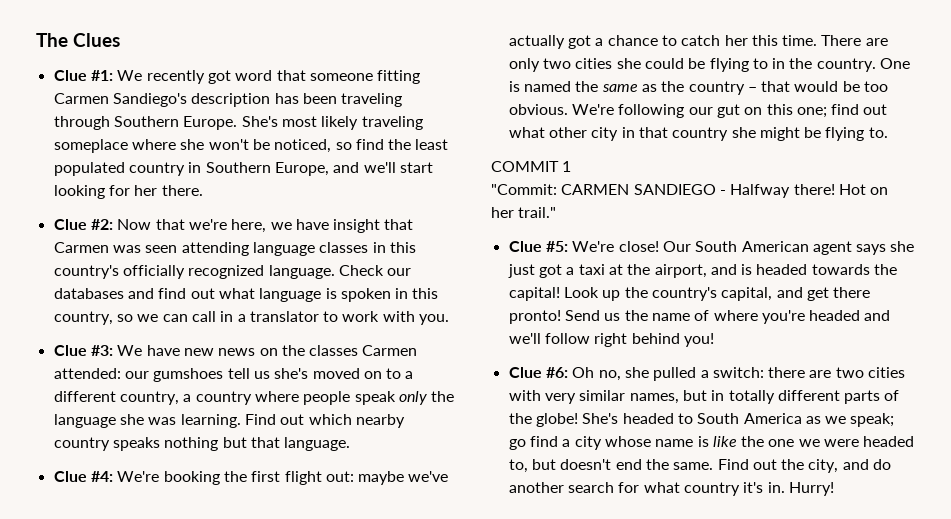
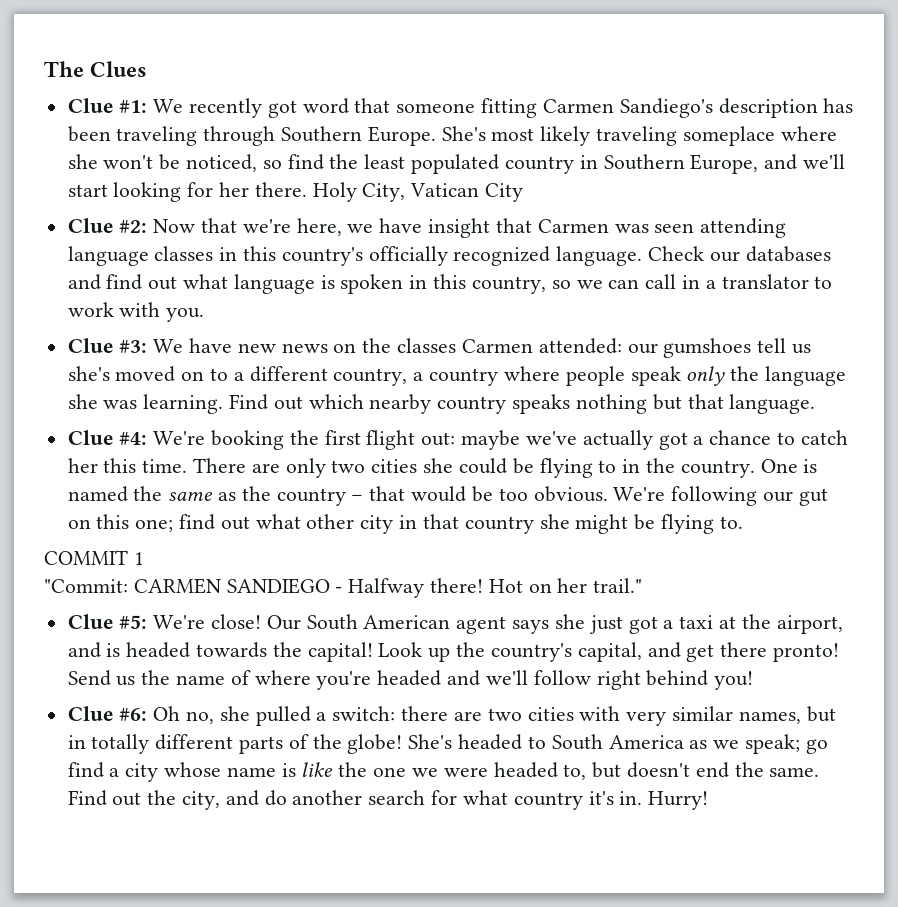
+ Holy City, Vatican City

